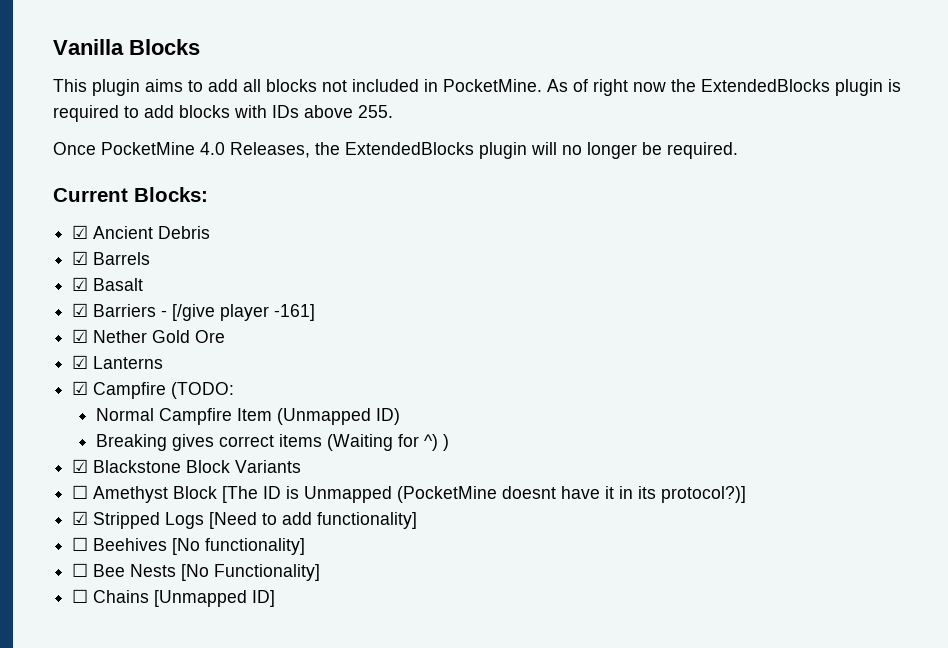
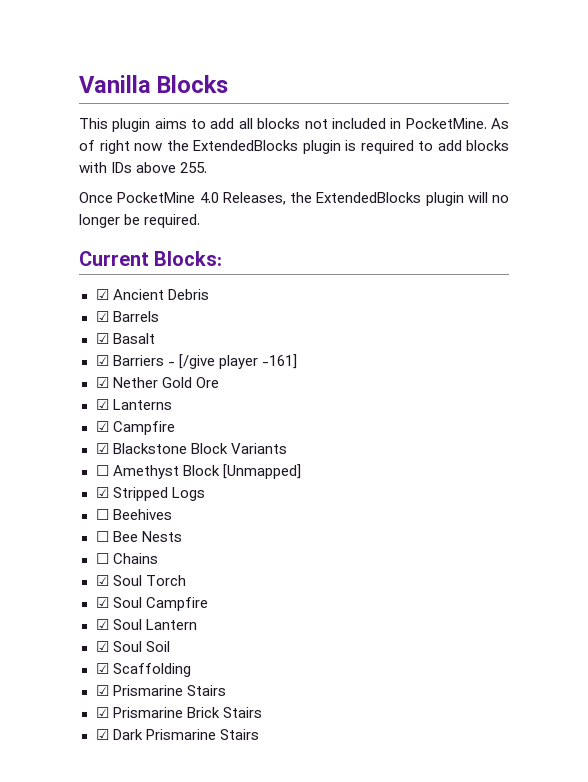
- ☑ Campfire (TODO:
- Normal Campfire Item (Unmapped ID)
- Breaking gives correct items (Waiting for ^) )
+ ☑ Campfire
- ☐ Amethyst Block [The ID is Unmapped (PocketMine doesnt have it in its protocol?)]
+ ☐ Amethyst Block [Unmapped]
- ☑ Stripped Logs [Need to add functionality]
+ ☑ Stripped Logs
- ☐ Beehives [No functionality]
+ ☐ Beehives
- ☐ Bee Nests [No Functionality]
+ ☐ Bee Nests
- ☐ Chains [Unmapped ID]
+ ☐ Chains
+ ☑ Soul Torch
+ ☑ Soul Campfire
+ ☑ Soul Lantern
+ ☑ Soul Soil
+ ☑ Scaffolding
+ ☑ Prismarine Stairs
+ ☑ Prismarine Brick Stairs
+ ☑ Dark Prismarine Stairs

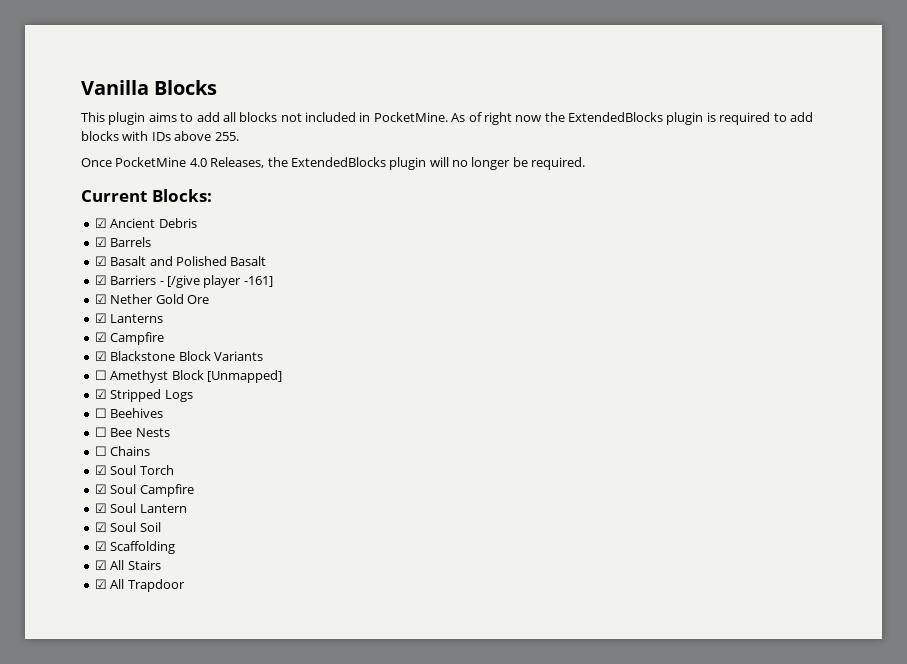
- ☑ Basalt
+ ☑ Basalt and Polished Basalt
- ☑ Prismarine Stairs
- ☑ Prismarine Brick Stairs
- ☑ Dark Prismarine Stairs
+ ☑ All Stairs
+ ☑ All Trapdoor

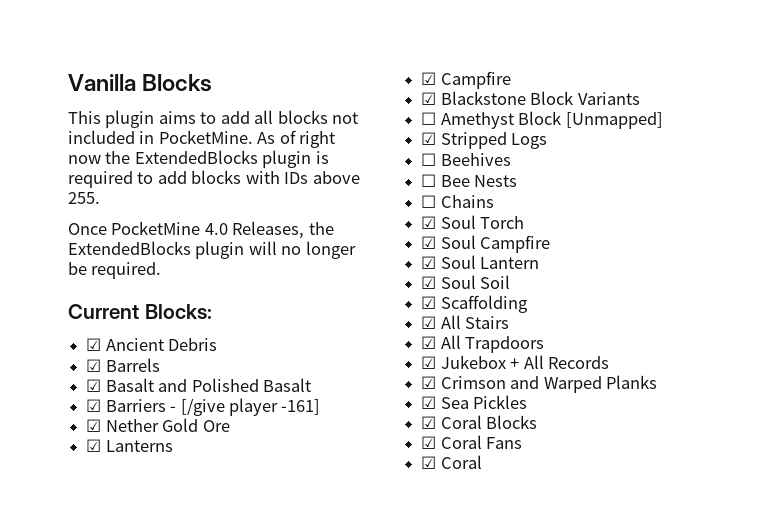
- ☑ All Trapdoor
+ ☑ All Trapdoors
+ ☑ Jukebox + All Records
+ ☑ Crimson and Warped Planks
+ ☑ Sea Pickles
+ ☑ Coral Blocks
+ ☑ Coral Fans
+ ☑ Coral

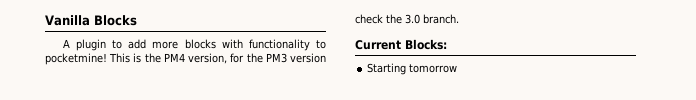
- This plugin aims to add all blocks not included in PocketMine. As of right now the ExtendedBlocks plugin is required to add blocks with IDs above 255.
- Once PocketMine 4.0 Releases, the ExtendedBlocks plugin will no longer be required.
+ A plugin to add more blocks with functionality to pocketmine! This is the PM4 version, for the PM3 version check the 3.0 branch.
  Current Blocks:
- ☑ Ancient Debris
- ☑ Barrels
- ☑ Basalt and Polished Basalt
- ☑ Barriers - [/give player -161]
- ☑ Nether Gold Ore
- ☑ Lanterns
- ☑ Campfire
- ☑ Blackstone Block Variants
- ☐ Amethyst Block [Unmapped]
- ☑ Stripped Logs
- ☐ Beehives
- ☐ Bee Nests
- ☐ Chains
- ☑ Soul Torch
- ☑ Soul Campfire
- ☑ Soul Lantern
- ☑ Soul Soil
- ☑ Scaffolding
- ☑ All Stairs
- ☑ All Trapdoors
- ☑ Jukebox + All Records
- ☑ Crimson and Warped Planks
- ☑ Sea Pickles
- ☑ Coral Blocks
- ☑ Coral Fans
- ☑ Coral
+ Starting tomorrow

